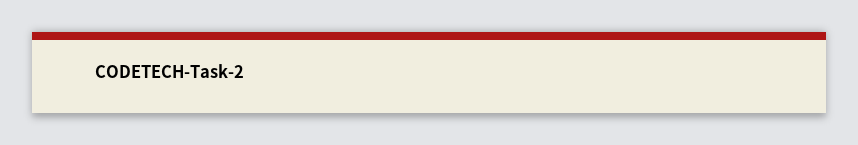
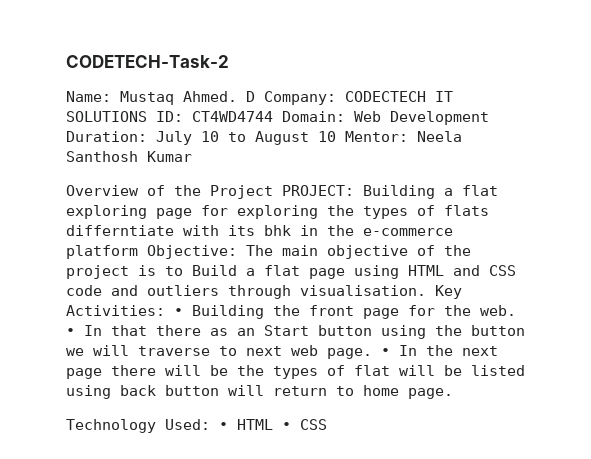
+ Name: Mustaq Ahmed. D Company: CODECTECH IT SOLUTIONS ID: CT4WD4744 Domain: Web Development Duration: July 10 to August 10 Mentor: Neela Santhosh Kumar
+ Overview of the Project PROJECT: Building a flat exploring page for exploring the types of flats differntiate with its bhk in the e-commerce platform Objective: The main objective of the project is to Build a flat page using HTML and CSS code and outliers through visualisation. Key Activities: • Building the front page for the web. • In that there as an Start button using the button we will traverse to next web page. • In the next page there will be the types of flat will be listed using back button will return to home page.
+ Technology Used: • HTML • CSS

